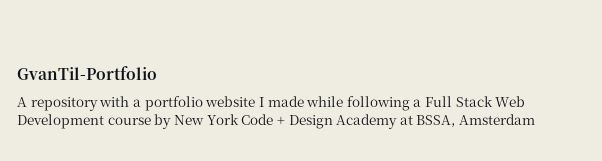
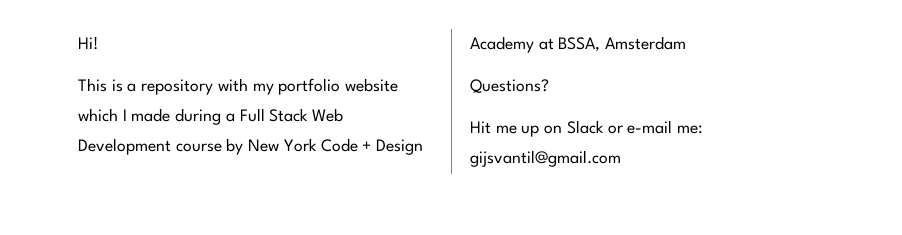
- GvanTil-Portfolio
- A repository with a portfolio website I made while following a Full Stack Web Development course by New York Code + Design Academy at BSSA, Amsterdam
+ Hi!
+ This is a repository with my portfolio website which I made during a Full Stack Web Development course by New York Code + Design Academy at BSSA, Amsterdam
+ Questions?
+ Hit me up on Slack or e-mail me: gijsvantil@gmail.com

